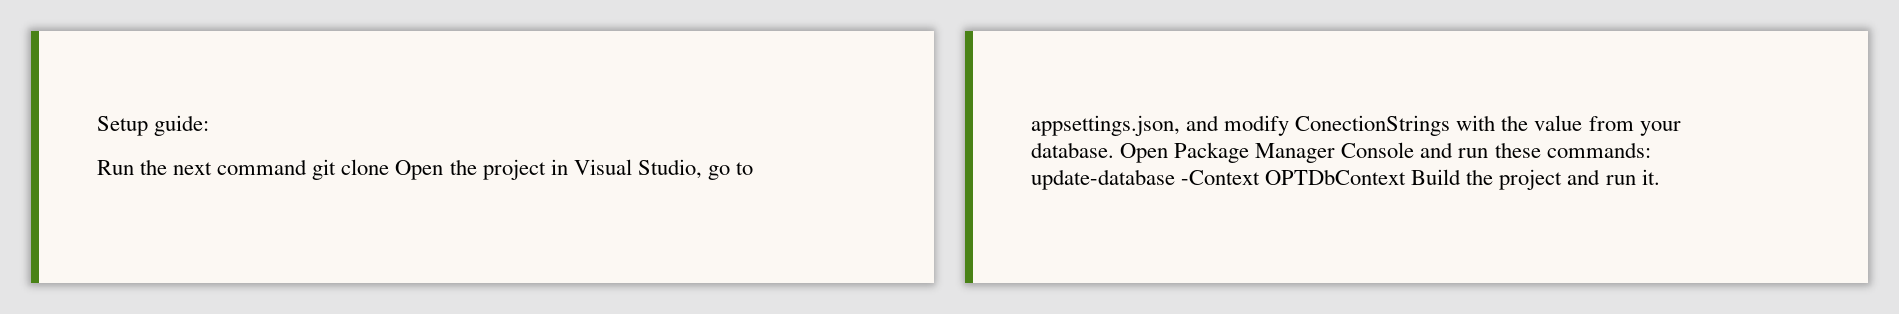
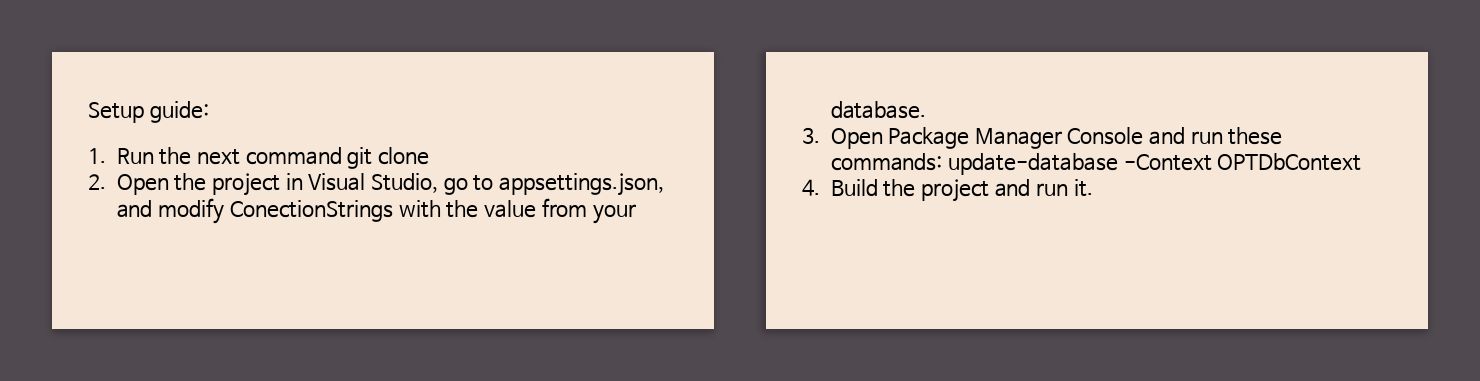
- Run the next command git clone Open the project in Visual Studio, go to appsettings.json, and modify ConectionStrings with the value from your database. Open Package Manager Console and run these commands: update-database -Context OPTDbContext Build the project and run it.
+ 1. Run the next command git clone
+ 2. Open the project in Visual Studio, go to appsettings.json, and modify ConectionStrings with the value from your database.
+ 3. Open Package Manager Console and run these commands: update-database -Context OPTDbContext
+ 4. Build the project and run it.

